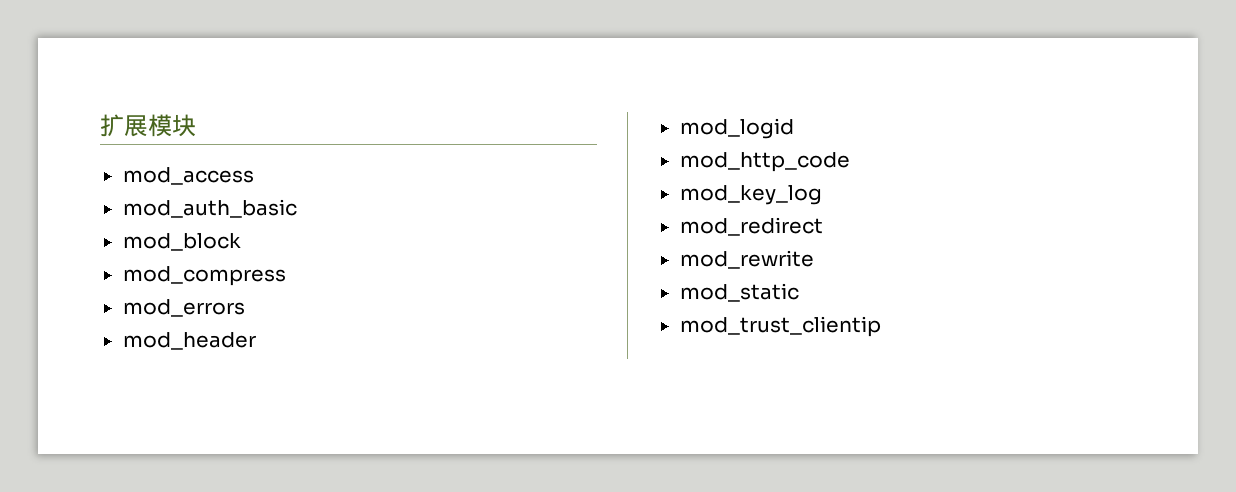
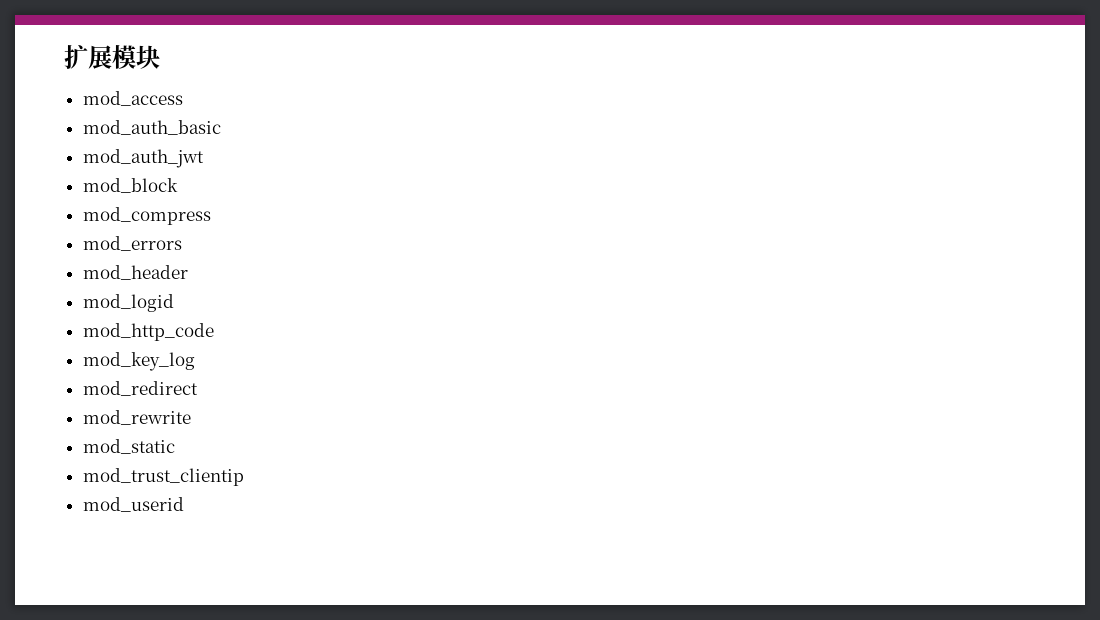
+ mod_auth_jwt
+ mod_userid

